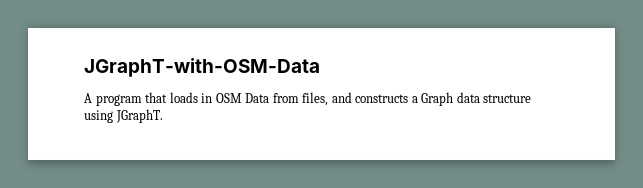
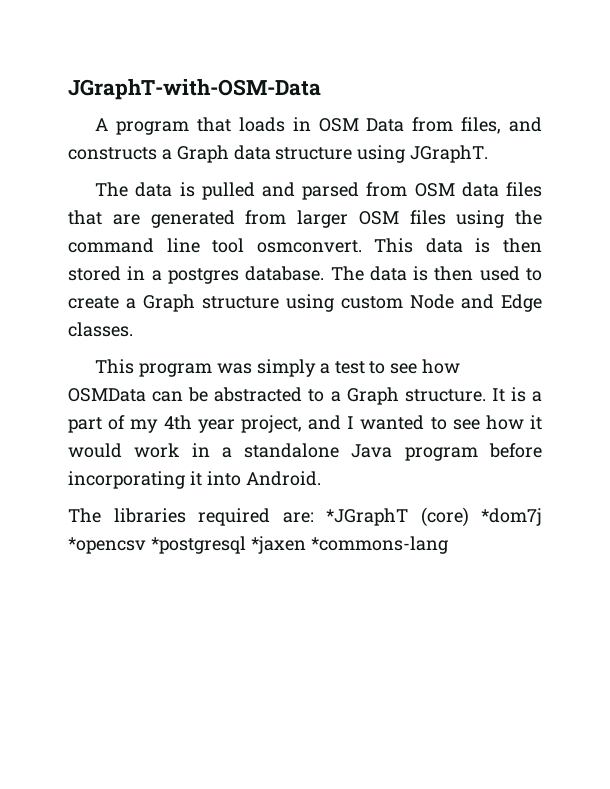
+ The data is pulled and parsed from OSM data files that are generated from larger OSM files using the command line tool osmconvert. This data is then stored in a postgres database. The data is then used to create a Graph structure using custom Node and Edge classes.
+ This program was simply a test to see how OSMData can be abstracted to a Graph structure. It is a part of my 4th year project, and I wanted to see how it would work in a standalone Java program before incorporating it into Android.
+ The libraries required are: *JGraphT (core) *dom7j *opencsv *postgresql *jaxen *commons-lang

